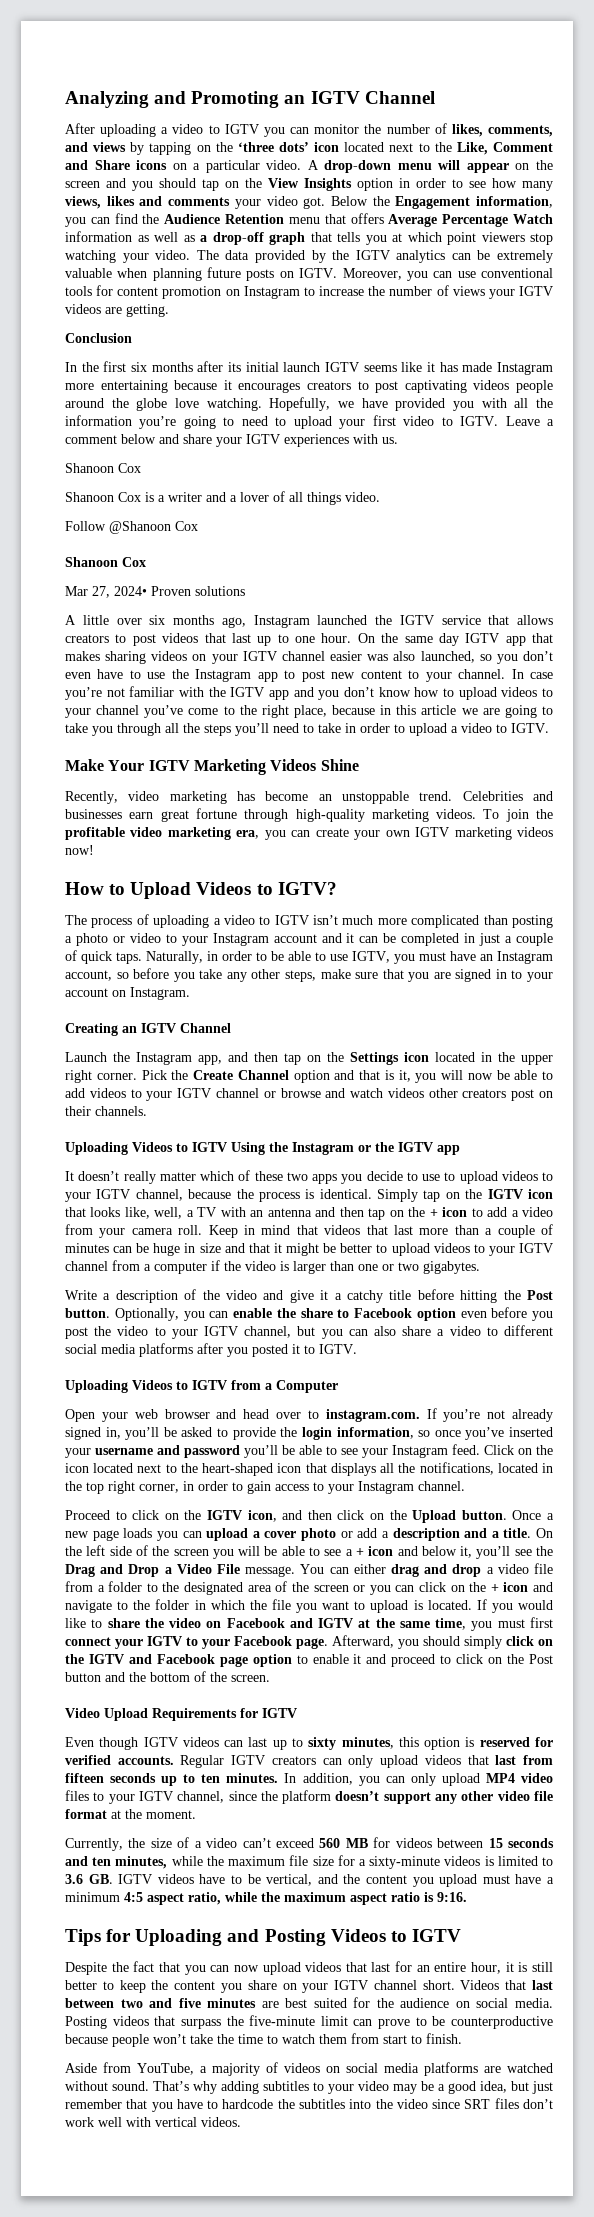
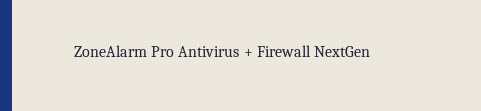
- Analyzing and Promoting an IGTV Channel
- After uploading a video to IGTV you can monitor the number of likes, comments, and views by tapping on the ‘three dots’ icon located next to the Like, Comment and Share icons on a particular video. A drop-down menu will appear on the screen and you should tap on the View Insights option in order to see how many views, likes and comments your video got. Below the Engagement information, you can find the Audience Retention menu that offers Average Percentage Watch information as well as a drop-off graph that tells you at which point viewers stop watching your video. The data provided by the IGTV analytics can be extremely valuable when planning future posts on IGTV. Moreover, you can use conventional tools for content promotion on Instagram to increase the number of views your IGTV videos are getting.
- Conclusion
- In the first six months after its initial launch IGTV seems like it has made Instagram more entertaining because it encourages creators to post captivating videos people around the globe love watching. Hopefully, we have provided you with all the information you’re going to need to upload your first video to IGTV. Leave a comment below and share your IGTV experiences with us.
- Shanoon Cox
- Shanoon Cox is a writer and a lover of all things video.
- Follow @Shanoon Cox
- Shanoon Cox
- Mar 27, 2024• Proven solutions
- A little over six months ago, Instagram launched the IGTV service that allows creators to post videos that last up to one hour. On the same day IGTV app that makes sharing videos on your IGTV channel easier was also launched, so you don’t even have to use the Instagram app to post new content to your channel. In case you’re not familiar with the IGTV app and you don’t know how to upload videos to your channel you’ve come to the right place, because in this article we are going to take you through all the steps you’ll need to take in order to upload a video to IGTV.
- Make Your IGTV Marketing Videos Shine
- Recently, video marketing has become an unstoppable trend. Celebrities and businesses earn great fortune through high-quality marketing videos. To join the profitable video marketing era, you can create your own IGTV marketing videos now!
- How to Upload Videos to IGTV?
- The process of uploading a video to IGTV isn’t much more complicated than posting a photo or video to your Instagram account and it can be completed in just a couple of quick taps. Naturally, in order to be able to use IGTV, you must have an Instagram account, so before you take any other steps, make sure that you are signed in to your account on Instagram.
- Creating an IGTV Channel
- Launch the Instagram app, and then tap on the Settings icon located in the upper right corner. Pick the Create Channel option and that is it, you will now be able to add videos to your IGTV channel or browse and watch videos other creators post on their channels.
- Uploading Videos to IGTV Using the Instagram or the IGTV app
- It doesn’t really matter which of these two apps you decide to use to upload videos to your IGTV channel, because the process is identical. Simply tap on the IGTV icon that looks like, well, a TV with an antenna and then tap on the + icon to add a video from your camera roll. Keep in mind that videos that last more than a couple of minutes can be huge in size and that it might be better to upload videos to your IGTV channel from a computer if the video is larger than one or two gigabytes.
- Write a description of the video and give it a catchy title before hitting the Post button. Optionally, you can enable the share to Facebook option even before you post the video to your IGTV channel, but you can also share a video to different social media platforms after you posted it to IGTV.
- Uploading Videos to IGTV from a Computer
- Open your web browser and head over to instagram.com. If you’re not already signed in, you’ll be asked to provide the login information, so once you’ve inserted your username and password you’ll be able to see your Instagram feed. Click on the icon located next to the heart-shaped icon that displays all the notifications, located in the top right corner, in order to gain access to your Instagram channel.
- Proceed to click on the IGTV icon, and then click on the Upload button. Once a new page loads you can upload a cover photo or add a description and a title. On the left side of the screen you will be able to see a + icon and below it, you’ll see the Drag and Drop a Video File message. You can either drag and drop a video file from a folder to the designated area of the screen or you can click on the + icon and navigate to the folder in which the file you want to upload is located. If you would like to share the video on Facebook and IGTV at the same time, you must first connect your IGTV to your Facebook page. Afterward, you should simply click on the IGTV and Facebook page option to enable it and proceed to click on the Post button and the bottom of the screen.
- Video Upload Requirements for IGTV
- Even though IGTV videos can last up to sixty minutes, this option is reserved for verified accounts. Regular IGTV creators can only upload videos that last from fifteen seconds up to ten minutes. In addition, you can only upload MP4 video files to your IGTV channel, since the platform doesn’t support any other video file format at the moment.
- Currently, the size of a video can’t exceed 560 MB for videos between 15 seconds and ten minutes, while the maximum file size for a sixty-minute videos is limited to 3.6 GB. IGTV videos have to be vertical, and the content you upload must have a minimum 4:5 aspect ratio, while the maximum aspect ratio is 9:16.
- Tips for Uploading and Posting Videos to IGTV
- Despite the fact that you can now upload videos that last for an entire hour, it is still better to keep the content you share on your IGTV channel short. Videos that last between two and five minutes are best suited for the audience on social media. Posting videos that surpass the five-minute limit can prove to be counterproductive because people won’t take the time to watch them from start to finish.
- Aside from YouTube, a majority of videos on social media platforms are watched without sound. That’s why adding subtitles to your video may be a good idea, but just remember that you have to hardcode the subtitles into the video since SRT files don’t work well with vertical videos.
+ ZoneAlarm Pro Antivirus + Firewall NextGen

